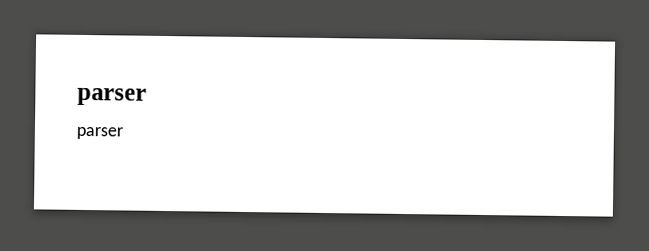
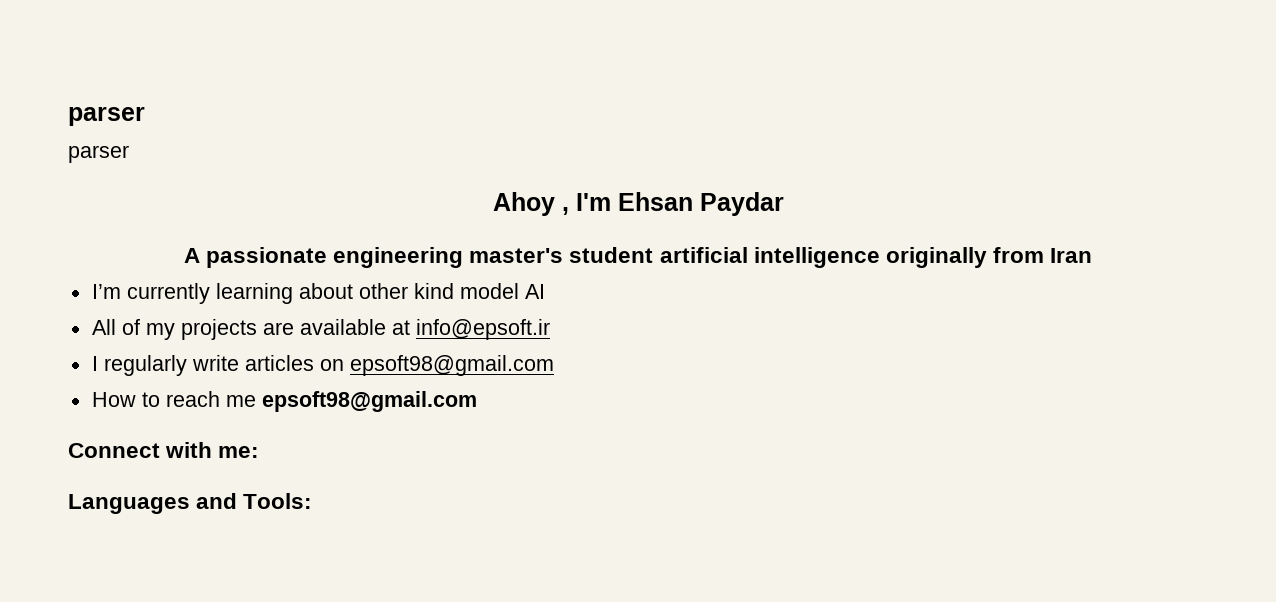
+ Ahoy , I'm Ehsan Paydar
+ A passionate engineering master's student artificial intelligence originally from Iran
+ I’m currently learning about other kind model AI
+ All of my projects are available at info@epsoft.ir
+ I regularly write articles on epsoft98@gmail.com
+ How to reach me epsoft98@gmail.com
+ Connect with me:
+ Languages and Tools:

